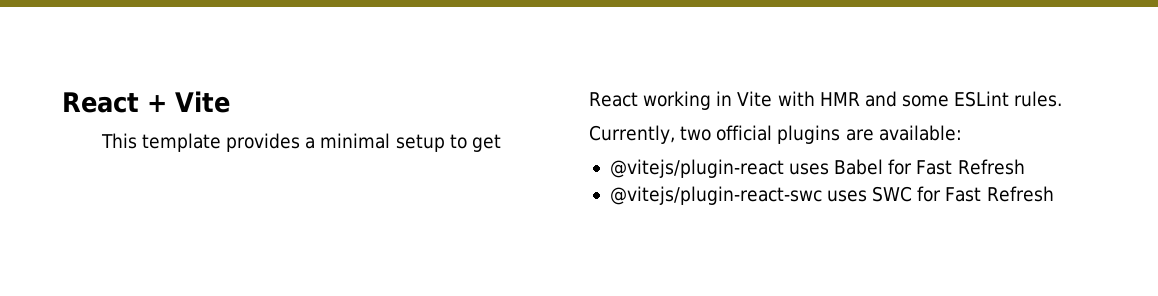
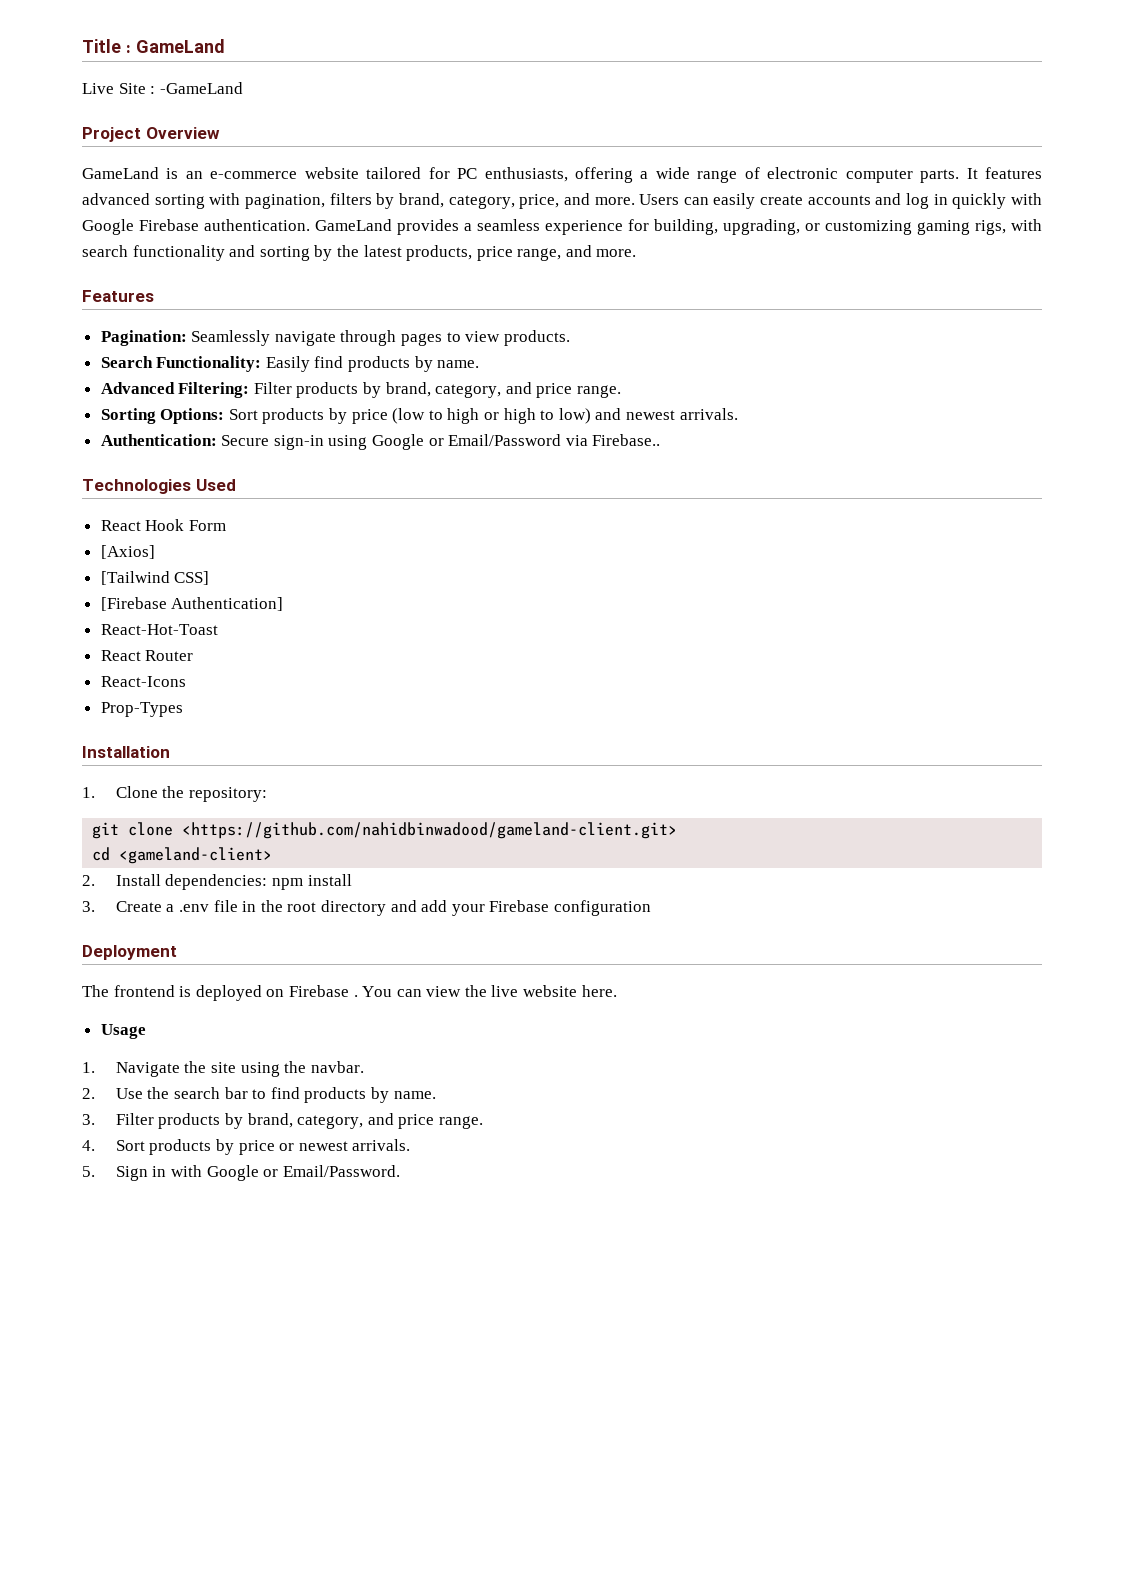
- React + Vite
- This template provides a minimal setup to get React working in Vite with HMR and some ESLint rules.
- Currently, two official plugins are available:
- @vitejs/plugin-react uses Babel for Fast Refresh
- @vitejs/plugin-react-swc uses SWC for Fast Refresh
+ Title : GameLand
+ Live Site : -GameLand
+ Project Overview
+ GameLand is an e-commerce website tailored for PC enthusiasts, offering a wide range of electronic computer parts. It features advanced sorting with pagination, filters by brand, category, price, and more. Users can easily create accounts and log in quickly with Google Firebase authentication. GameLand provides a seamless experience for building, upgrading, or customizing gaming rigs, with search functionality and sorting by the latest products, price range, and more.
+ Features
+ Pagination: Seamlessly navigate through pages to view products.
+ Search Functionality: Easily find products by name.
+ Advanced Filtering: Filter products by brand, category, and price range.
+ Sorting Options: Sort products by price (low to high or high to low) and newest arrivals.
+ Authentication: Secure sign-in using Google or Email/Password via Firebase..
+ Technologies Used
+ React Hook Form
+ [Axios]
+ [Tailwind CSS]
+ [Firebase Authentication]
+ React-Hot-Toast
+ React Router
+ React-Icons
+ Prop-Types
+ Installation
+ 1. Clone the repository:
+ git clone <https://github.com/nahidbinwadood/gameland-client.git>
+ cd <gameland-client>
+ 2. Install dependencies: npm install
+ 3. Create a .env file in the root directory and add your Firebase configuration
+ Deployment
+ The frontend is deployed on Firebase . You can view the live website here.
+ Usage
+ 1. Navigate the site using the navbar.
+ 2. Use the search bar to find products by name.
+ 3. Filter products by brand, category, and price range.
+ 4. Sort products by price or newest arrivals.
+ 5. Sign in with Google or Email/Password.

